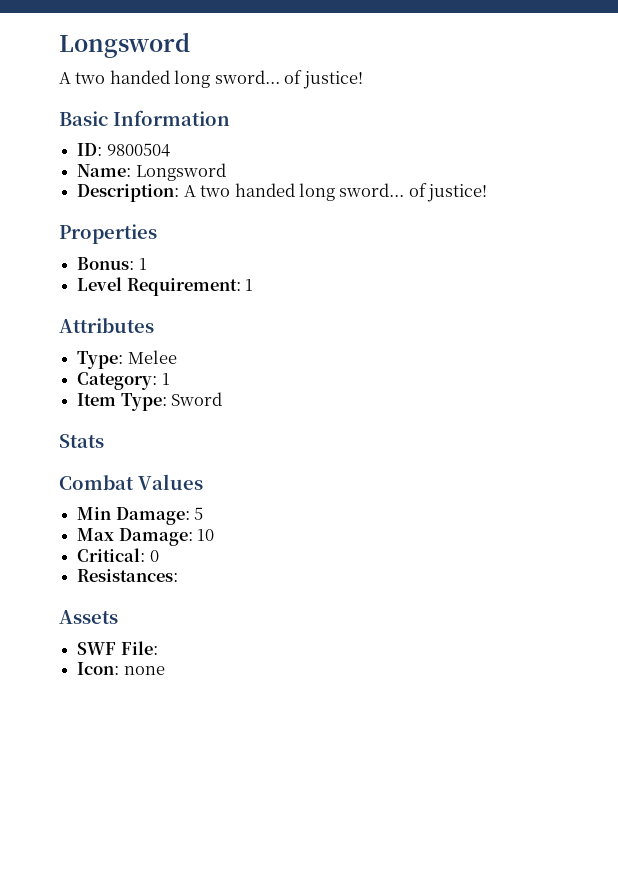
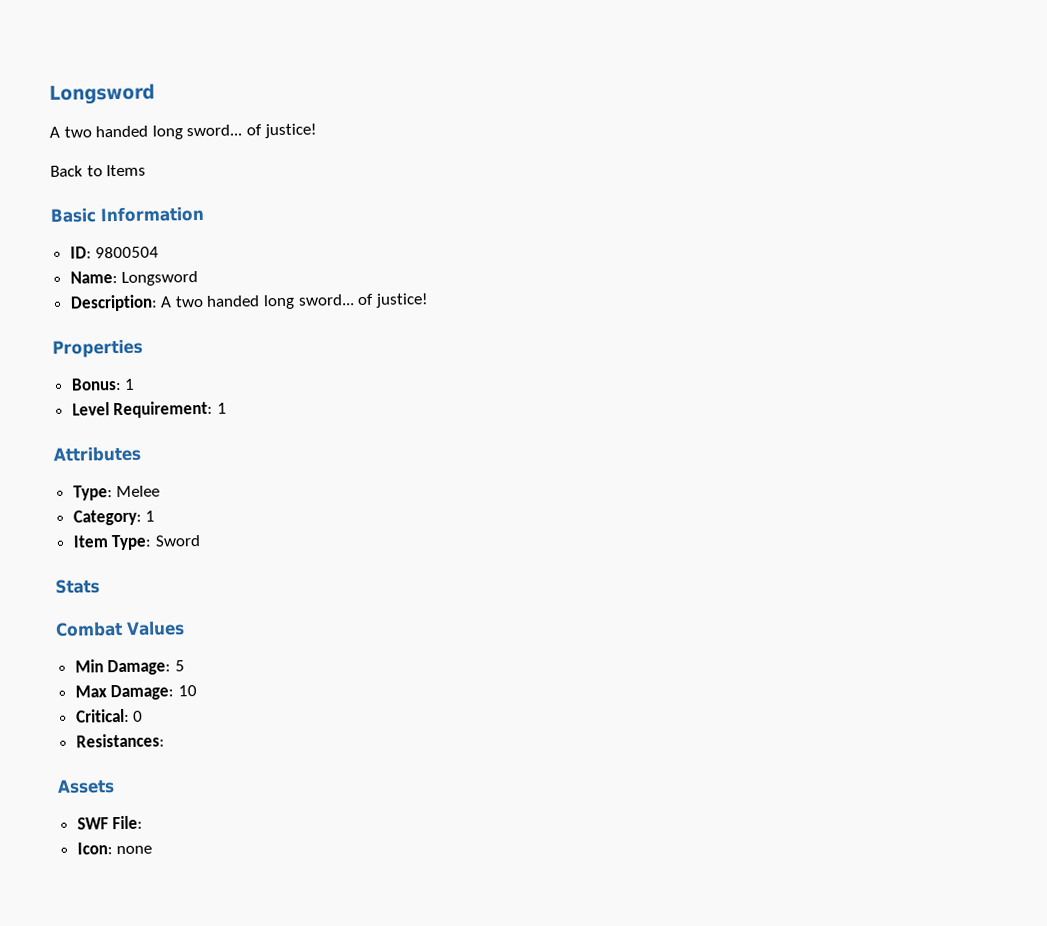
+ Back to Items

